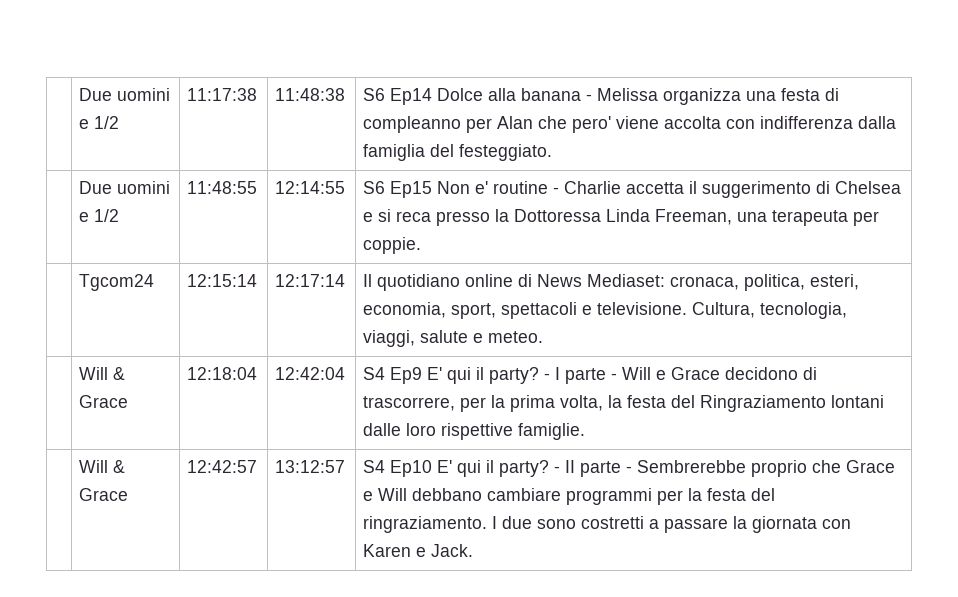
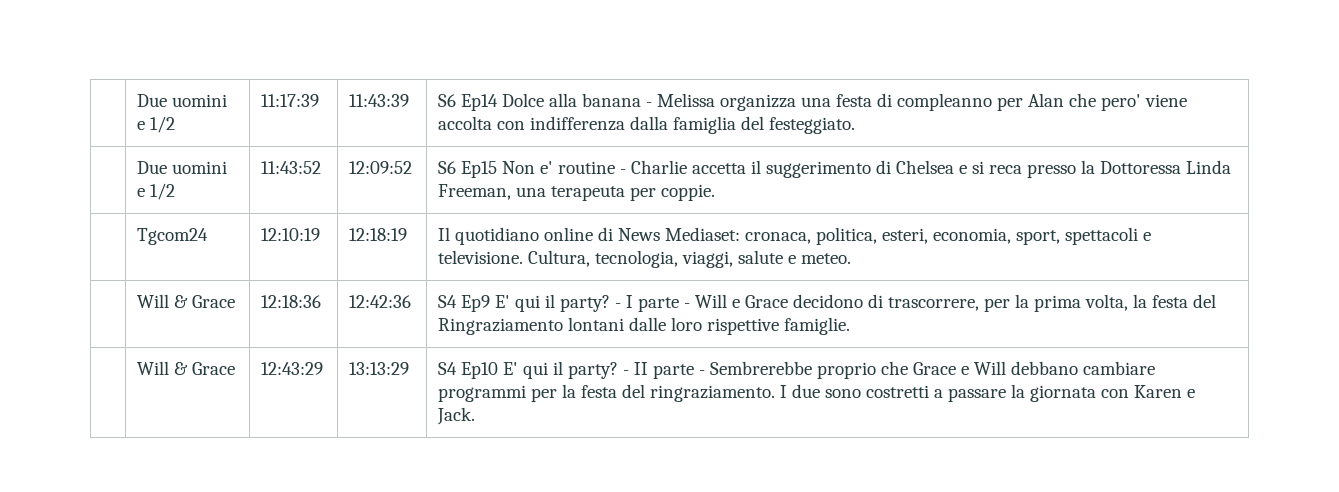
- | Due uomini e 1/2 | 11:17:38 | 11:48:38 | S6 Ep14 Dolce alla banana - Melissa organizza una festa di compleanno per Alan che pero' viene accolta con indifferenza dalla famiglia del festeggiato.
+ | Due uomini e 1/2 | 11:17:39 | 11:43:39 | S6 Ep14 Dolce alla banana - Melissa organizza una festa di compleanno per Alan che pero' viene accolta con indifferenza dalla famiglia del festeggiato.
- | Due uomini e 1/2 | 11:48:55 | 12:14:55 | S6 Ep15 Non e' routine - Charlie accetta il suggerimento di Chelsea e si reca presso la Dottoressa Linda Freeman, una terapeuta per coppie.
+ | Due uomini e 1/2 | 11:43:52 | 12:09:52 | S6 Ep15 Non e' routine - Charlie accetta il suggerimento di Chelsea e si reca presso la Dottoressa Linda Freeman, una terapeuta per coppie.
- | Tgcom24 | 12:15:14 | 12:17:14 | Il quotidiano online di News Mediaset: cronaca, politica, esteri, economia, sport, spettacoli e televisione. Cultura, tecnologia, viaggi, salute e meteo.
+ | Tgcom24 | 12:10:19 | 12:18:19 | Il quotidiano online di News Mediaset: cronaca, politica, esteri, economia, sport, spettacoli e televisione. Cultura, tecnologia, viaggi, salute e meteo.
- | Will & Grace | 12:18:04 | 12:42:04 | S4 Ep9 E' qui il party? - I parte - Will e Grace decidono di trascorrere, per la prima volta, la festa del Ringraziamento lontani dalle loro rispettive famiglie.
+ | Will & Grace | 12:18:36 | 12:42:36 | S4 Ep9 E' qui il party? - I parte - Will e Grace decidono di trascorrere, per la prima volta, la festa del Ringraziamento lontani dalle loro rispettive famiglie.
- 12:42:57 | 13:12:57
+ 12:43:29 | 13:13:29

